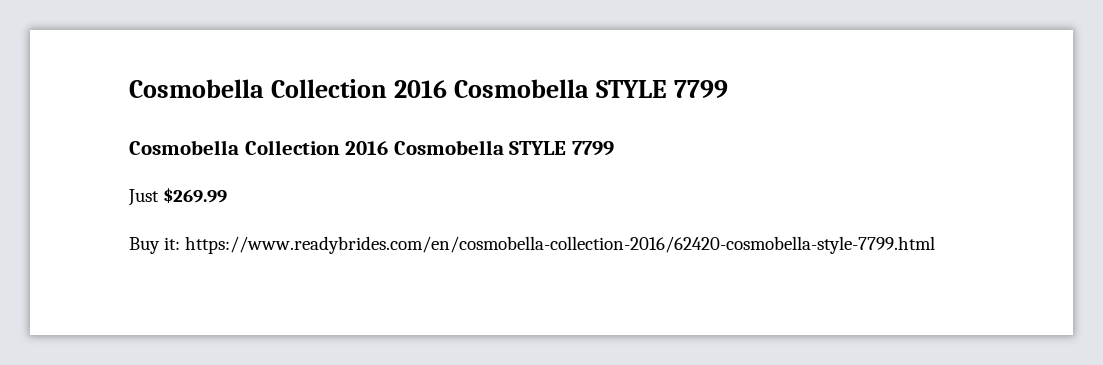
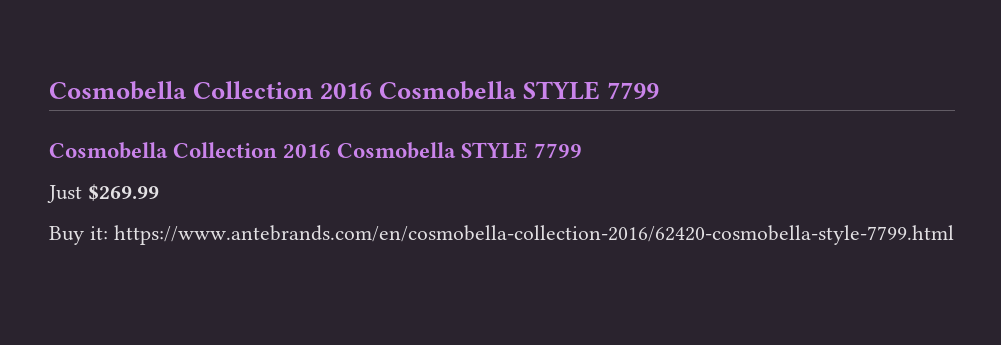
- Buy it: https://www.readybrides.com/en/cosmobella-collection-2016/62420-cosmobella-style-7799.html
+ Buy it: https://www.antebrands.com/en/cosmobella-collection-2016/62420-cosmobella-style-7799.html

